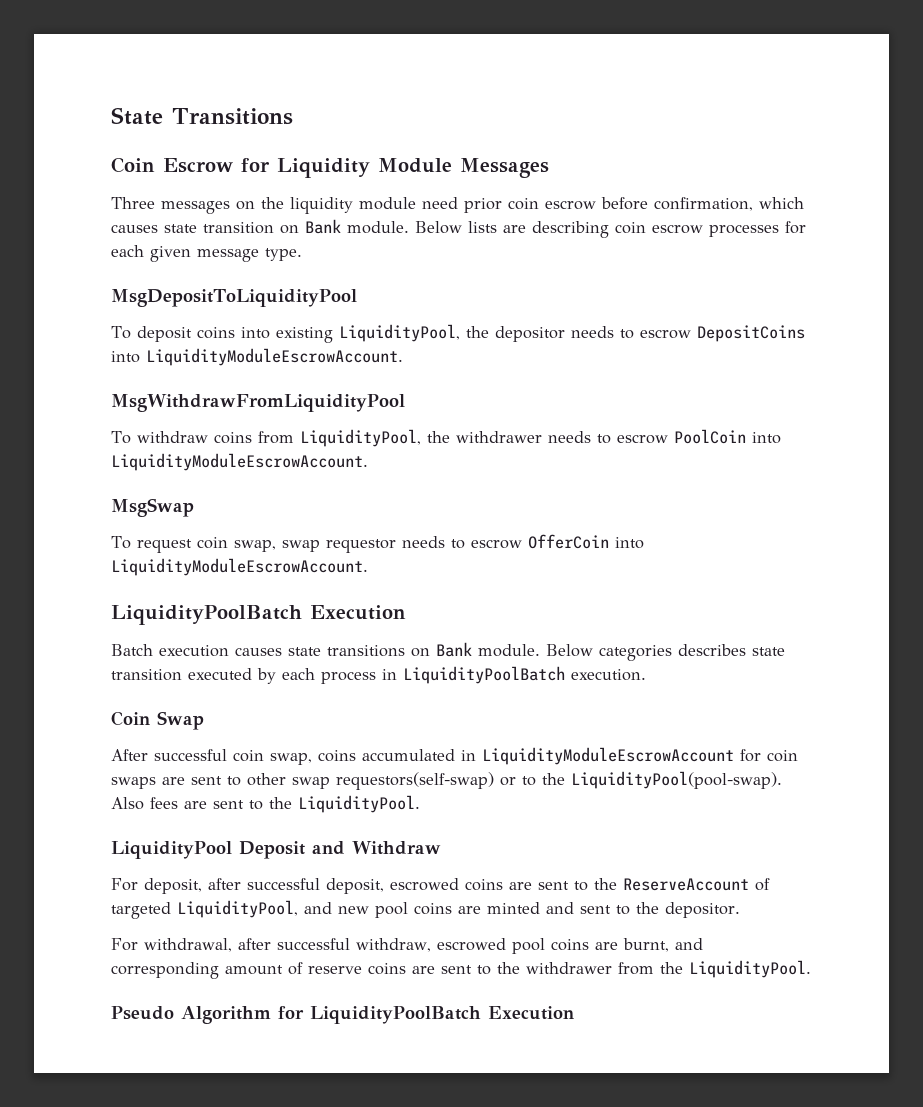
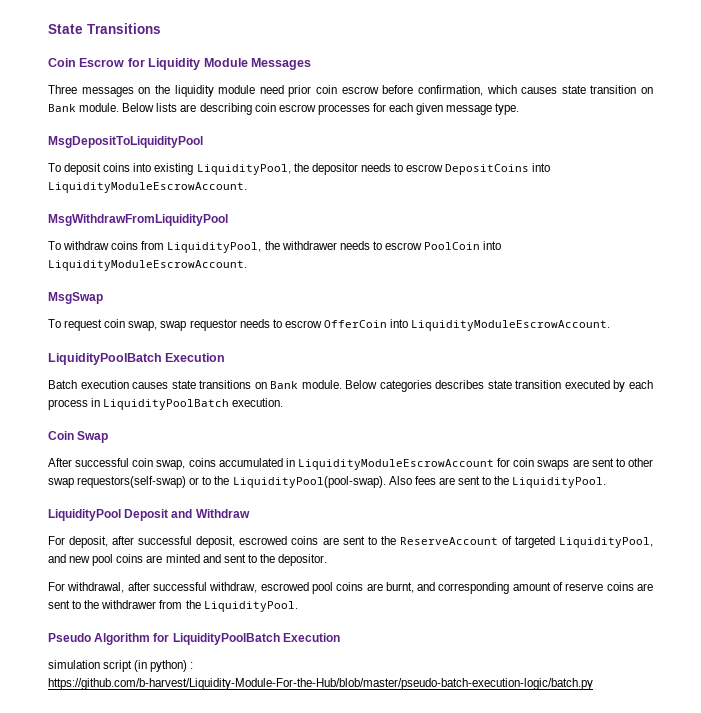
+ simulation script (in python) : https://github.com/b-harvest/Liquidity-Module-For-the-Hub/blob/master/pseudo-batch-execution-logic/batch.py

